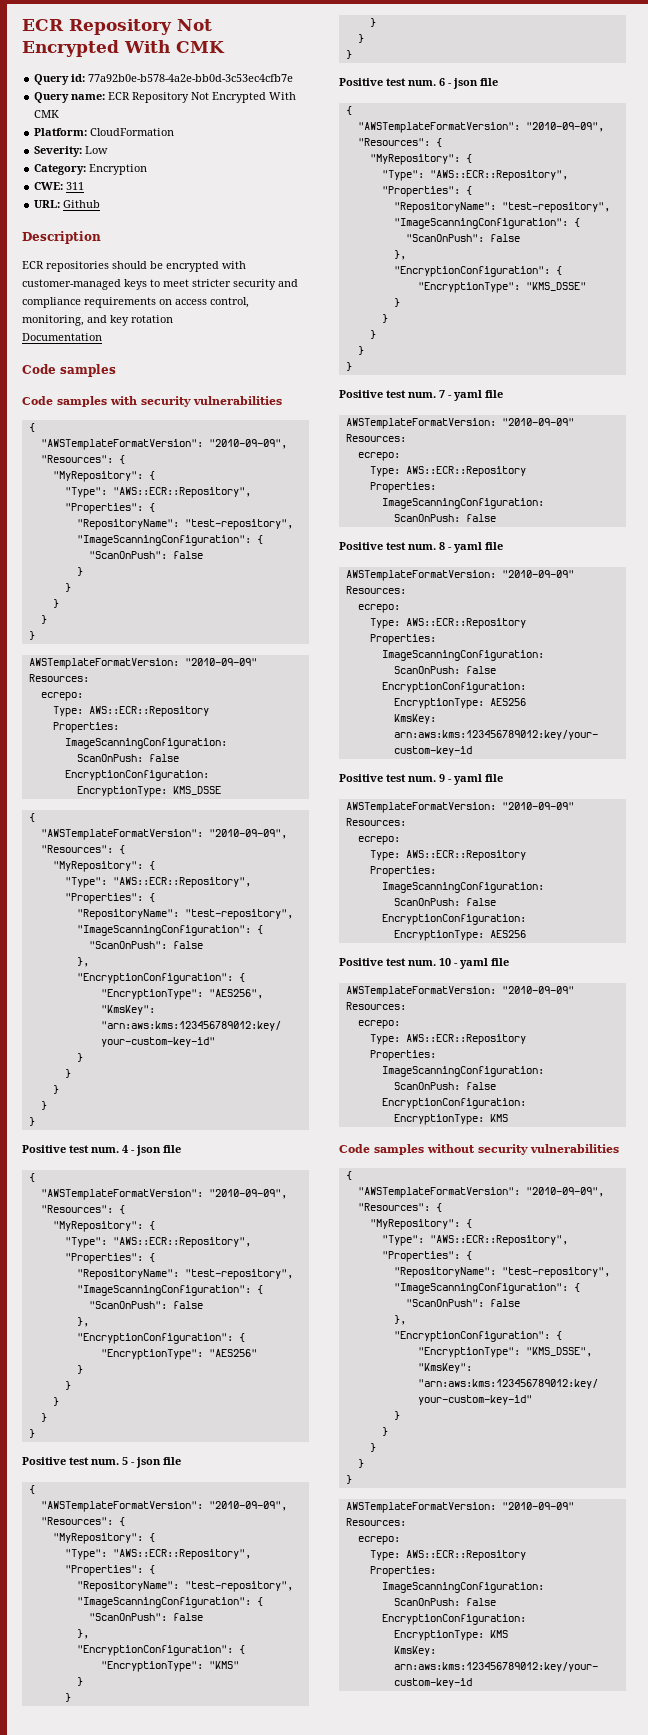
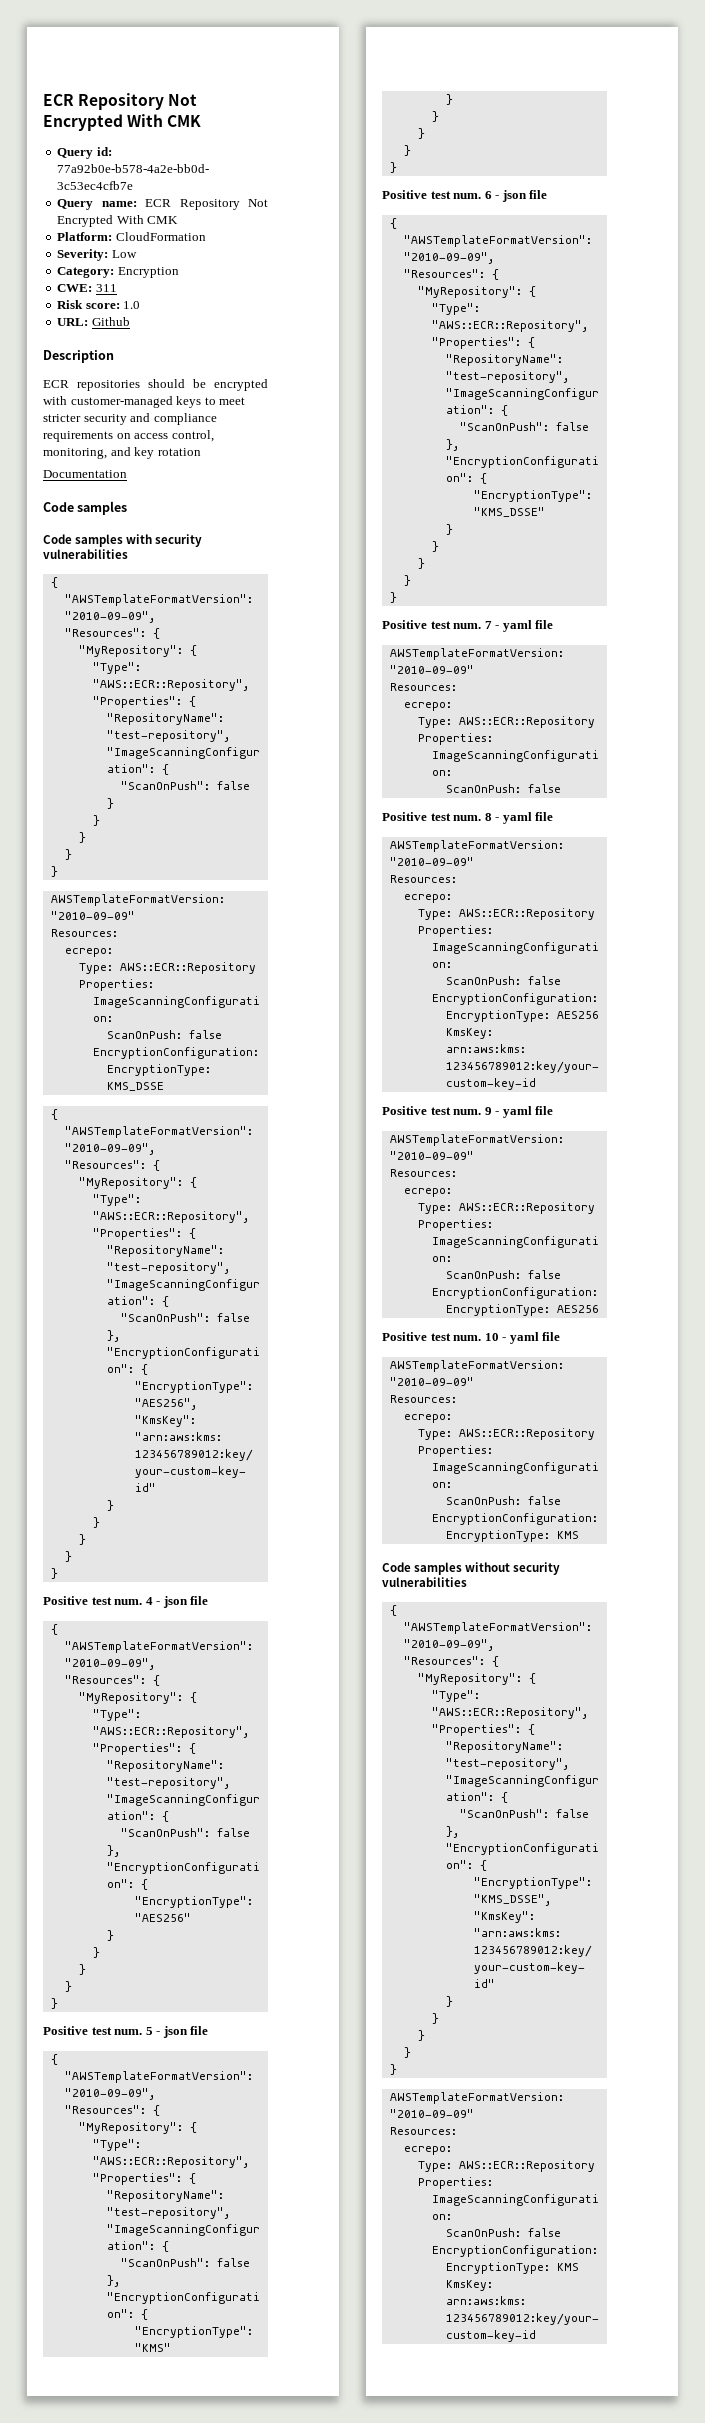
+ Risk score: 1.0

